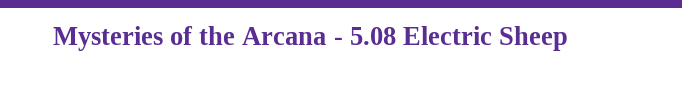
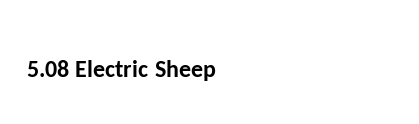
- Mysteries of the Arcana - 5.08 Electric Sheep
+ 5.08 Electric Sheep

